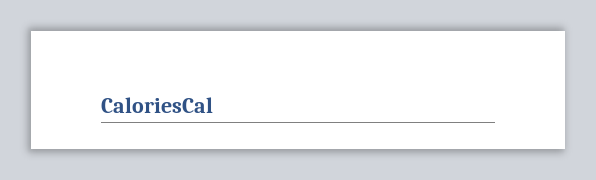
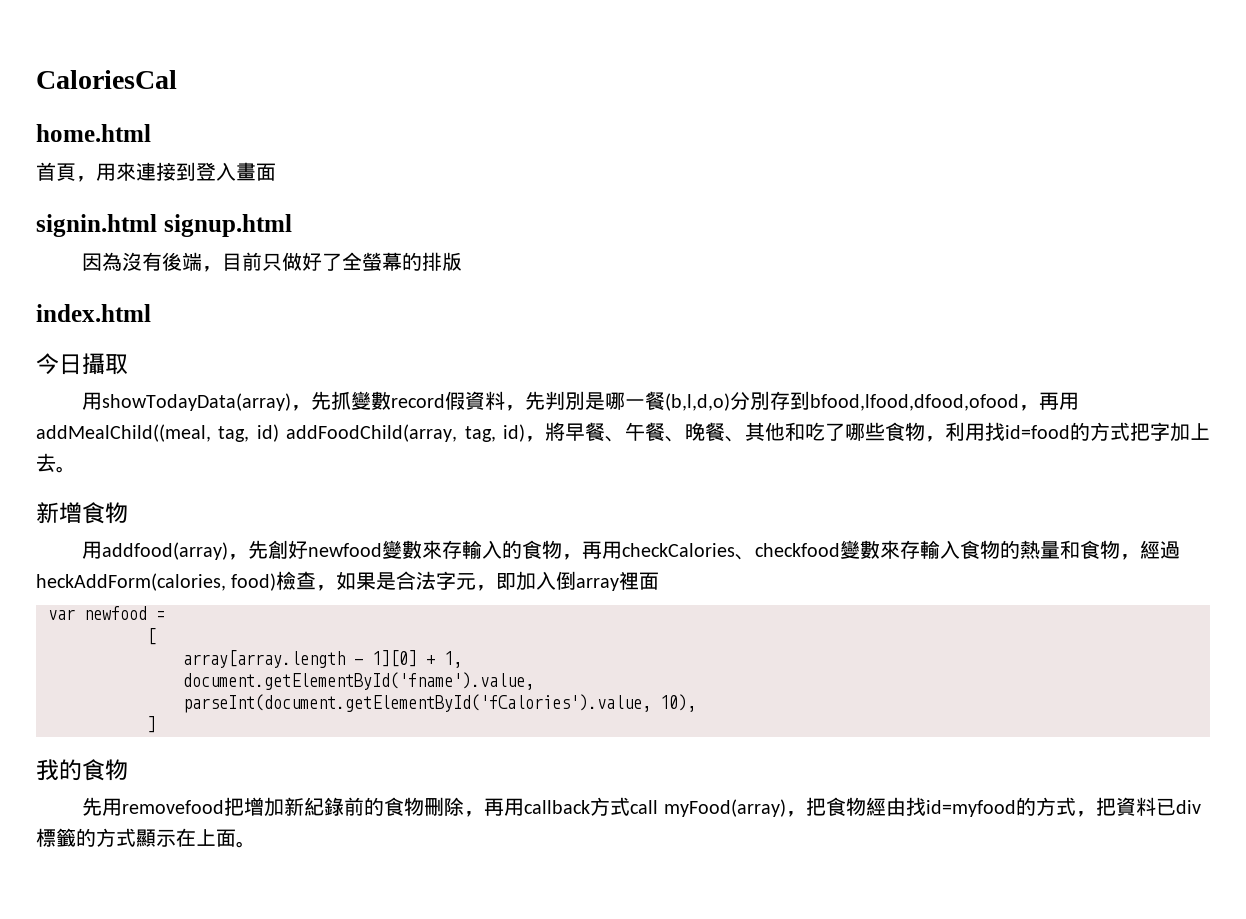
+ home.html
+ 首頁，用來連接到登入畫面
+ signin.html signup.html
+ 因為沒有後端，目前只做好了全螢幕的排版
+ index.html
+ 今日攝取
+ 用showTodayData(array)，先抓變數record假資料，先判別是哪一餐(b,l,d,o)分別存到bfood,lfood,dfood,ofood，再用addMealChild((meal, tag, id) addFoodChild(array, tag, id)，將早餐、午餐、晚餐、其他和吃了哪些食物，利用找id=food的方式把字加上去。
+ 新增食物
+ 用addfood(array)，先創好newfood變數來存輸入的食物，再用checkCalories、checkfood變數來存輸入食物的熱量和食物，經過heckAddForm(calories, food)檢查，如果是合法字元，即加入倒array裡面
+ var newfood =
+ [
+ array[array.length - 1][0] + 1,
+ document.getElementById('fname').value,
+ parseInt(document.getElementById('fCalories').value, 10),
+ ]
+ 我的食物
+ 先用removefood把增加新紀錄前的食物刪除，再用callback方式call myFood(array)，把食物經由找id=myfood的方式，把資料已div標籤的方式顯示在上面。

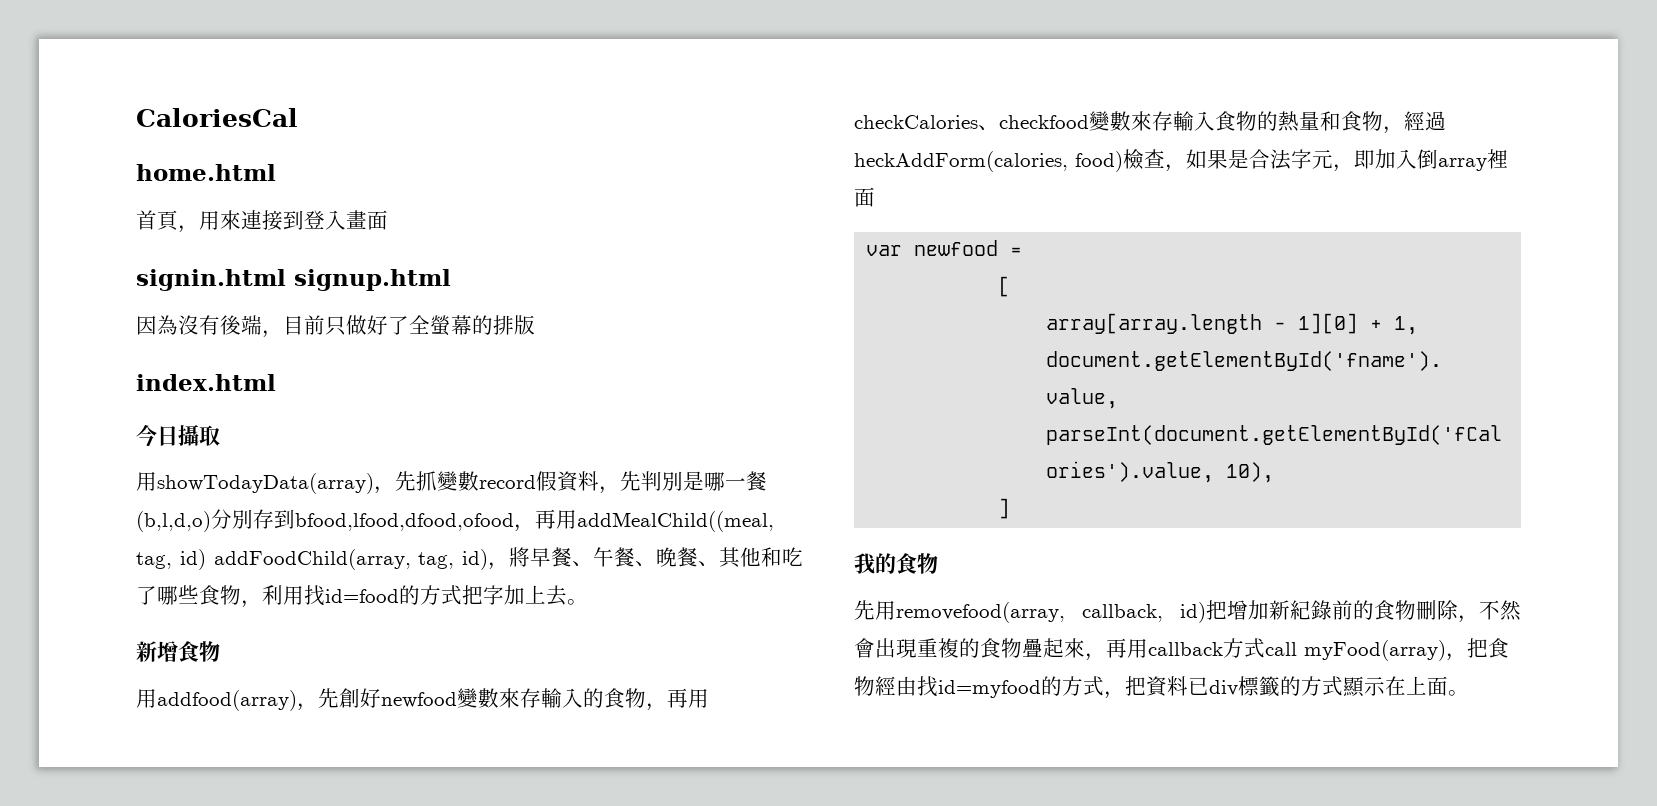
- 先用removefood把增加新紀錄前的食物刪除，再用callback方式call myFood(array)，把食物經由找id=myfood的方式，把資料已div標籤的方式顯示在上面。
+ 先用removefood(array, callback, id)把增加新紀錄前的食物刪除，不然會出現重複的食物疊起來，再用callback方式call myFood(array)，把食物經由找id=myfood的方式，把資料已div標籤的方式顯示在上面。

